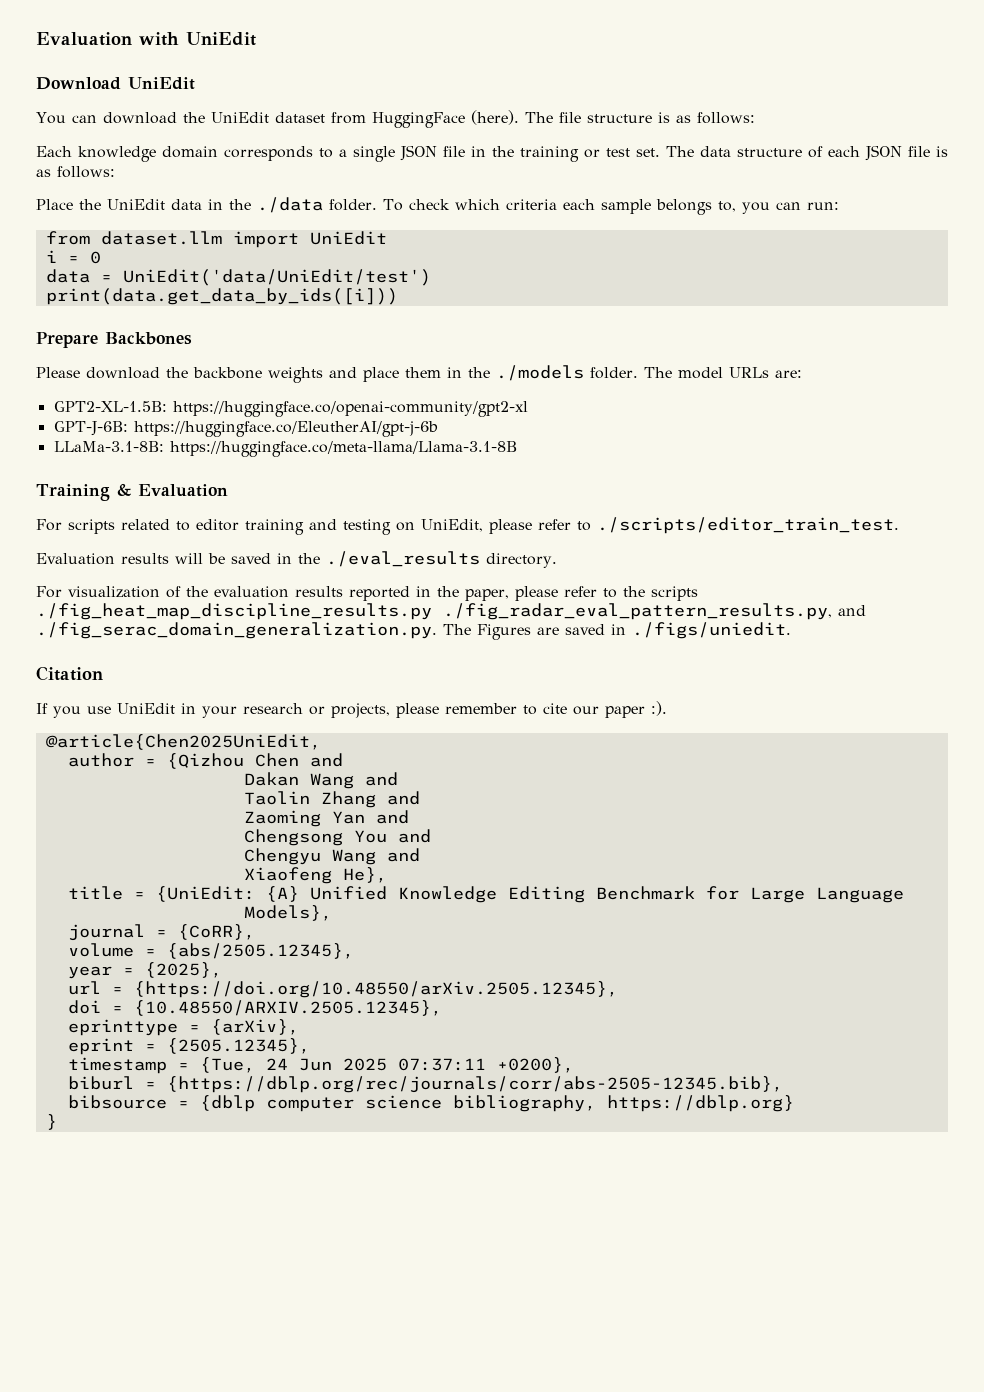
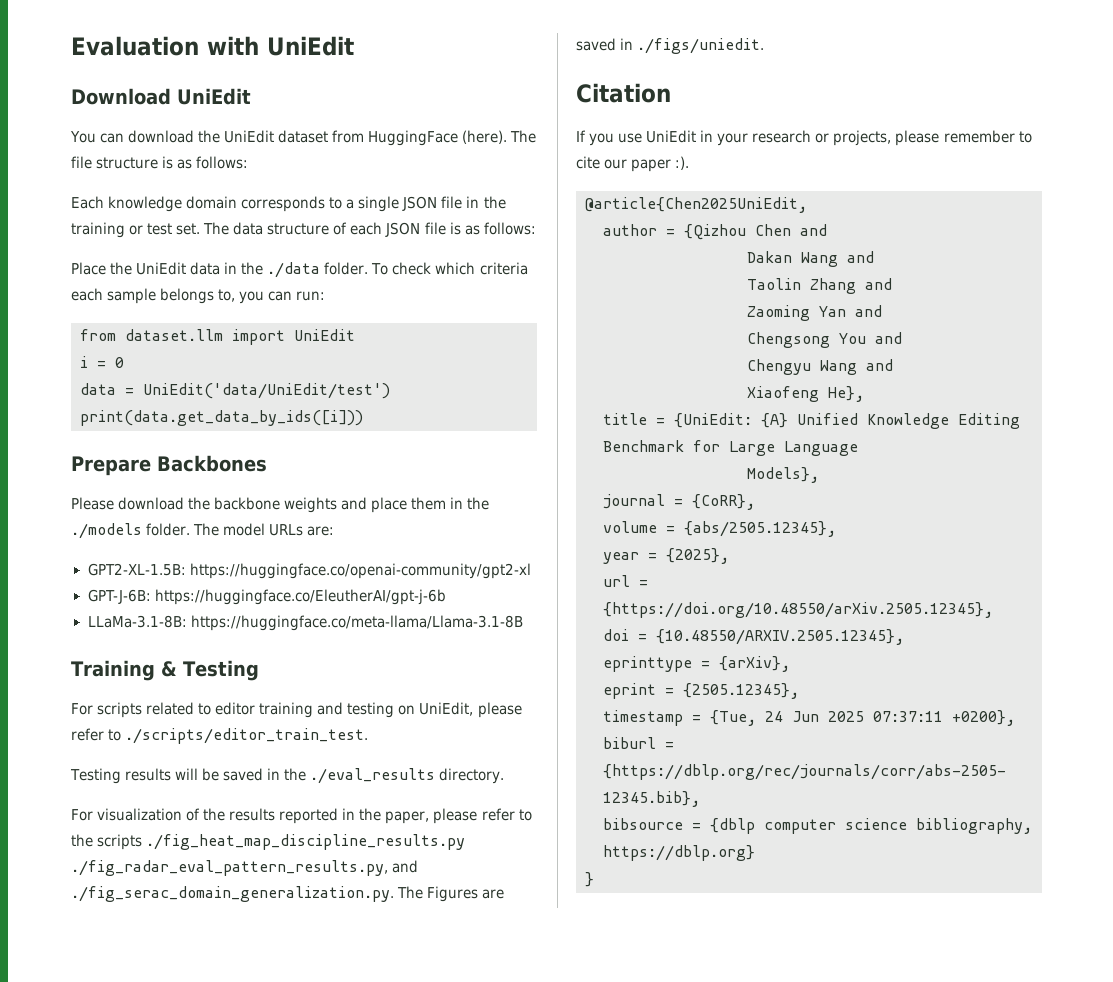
- Training & Evaluation
+ Training & Testing
- Evaluation results will be saved in the ./eval_results directory.
+ Testing results will be saved in the ./eval_results directory.
- For visualization of the evaluation results reported in the paper, please refer to the scripts ./fig_heat_map_discipline_results.py ./fig_radar_eval_pattern_results.py, and ./fig_serac_domain_generalization.py. The Figures are saved in ./figs/uniedit.
+ For visualization of the results reported in the paper, please refer to the scripts ./fig_heat_map_discipline_results.py ./fig_radar_eval_pattern_results.py, and ./fig_serac_domain_generalization.py. The Figures are saved in ./figs/uniedit.

